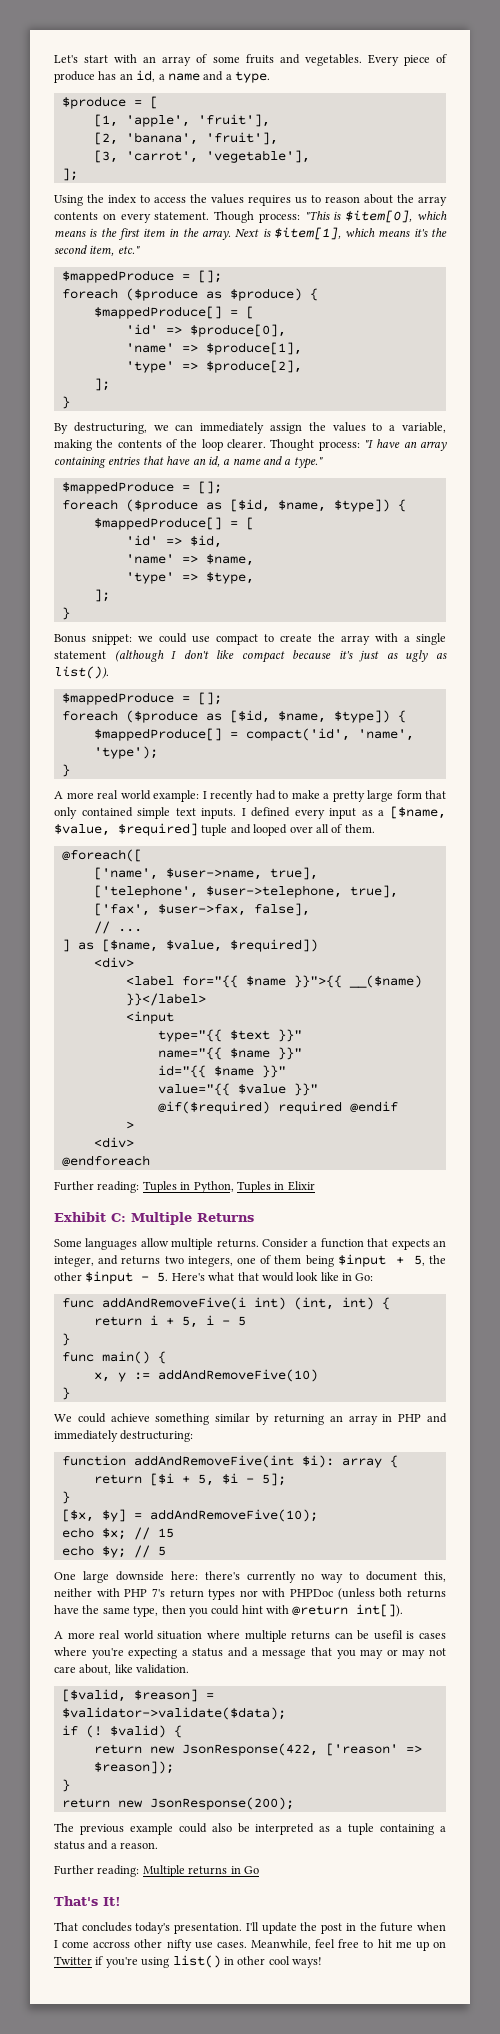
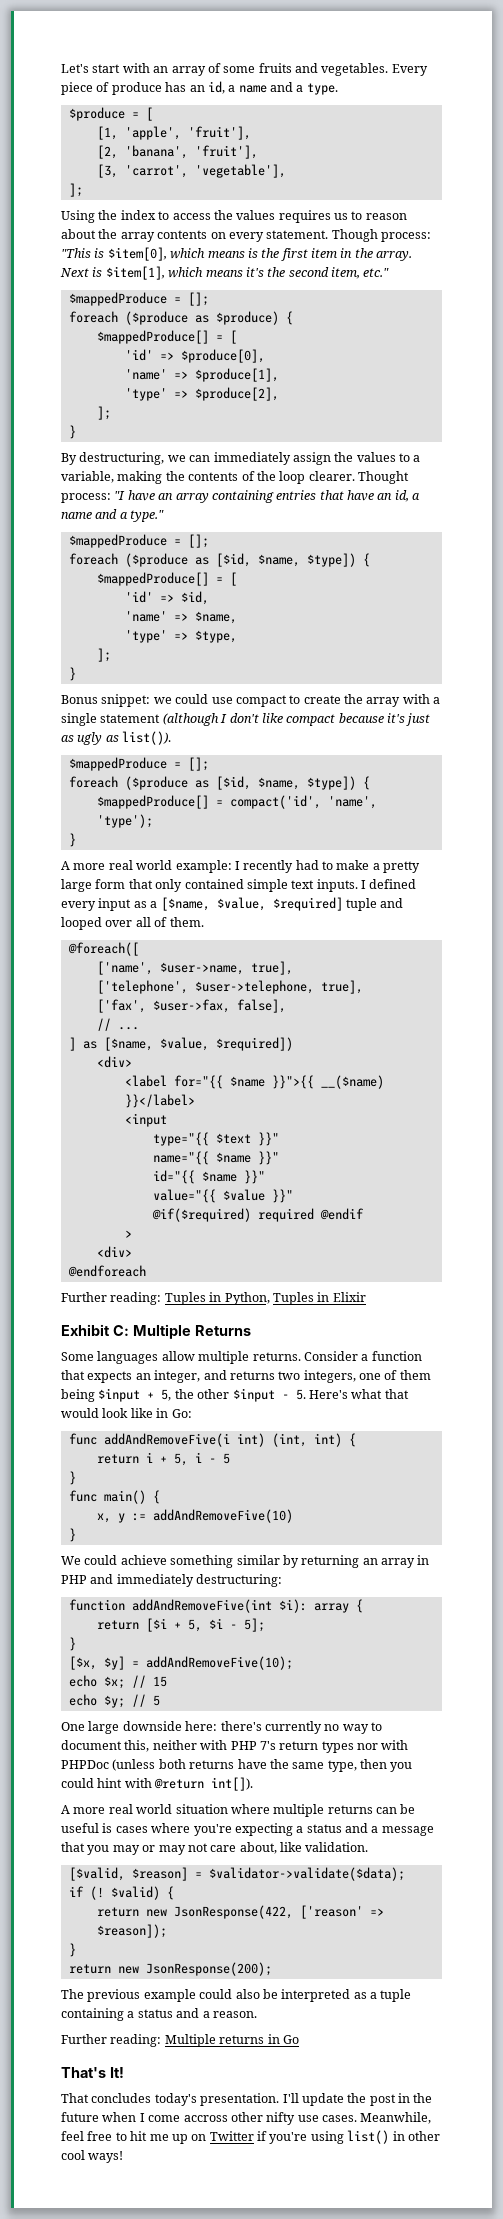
- A more real world situation where multiple returns can be usefil is cases where you're expecting a status and a message that you may or may not care about, like validation.
+ A more real world situation where multiple returns can be useful is cases where you're expecting a status and a message that you may or may not care about, like validation.

